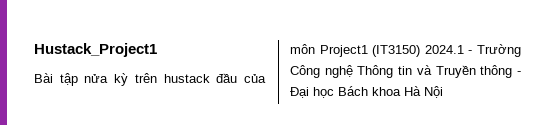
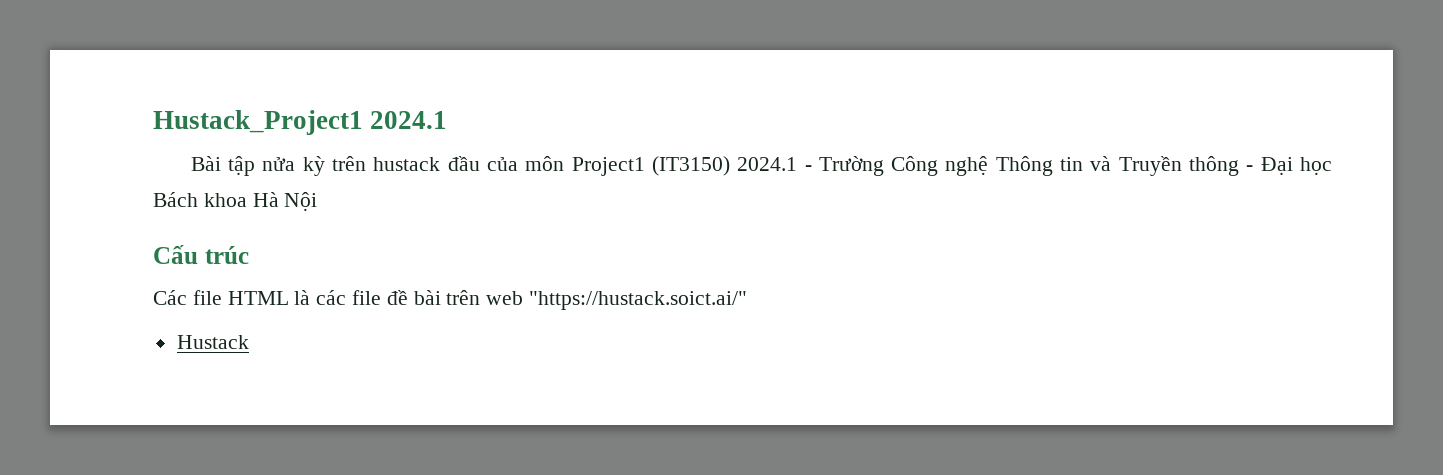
- Hustack_Project1
+ Hustack_Project1 2024.1
+ Cấu trúc
+ Các file HTML là các file đề bài trên web "https://hustack.soict.ai/"
+ Hustack

